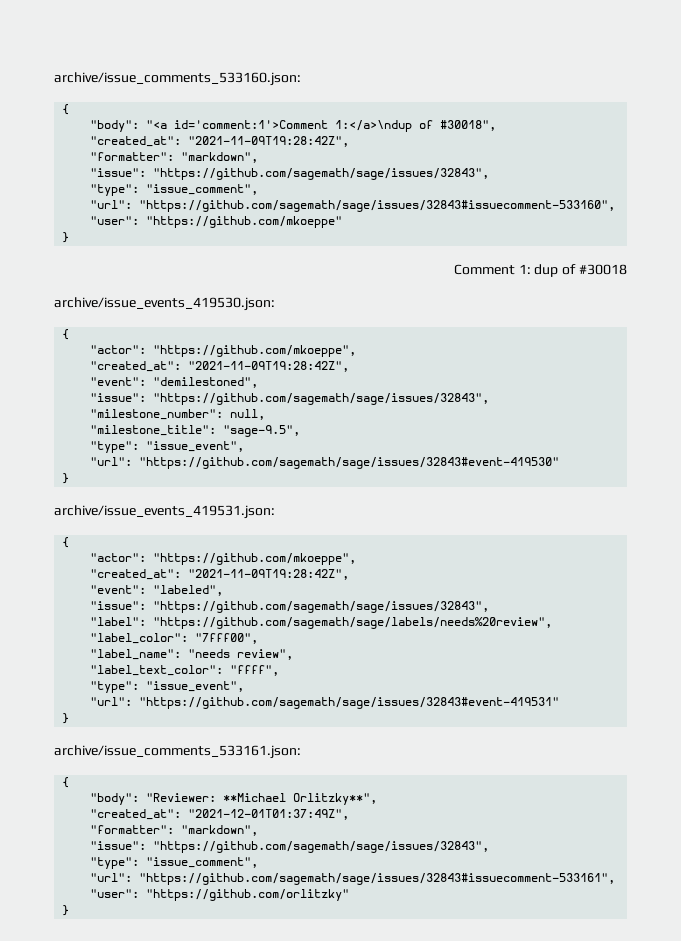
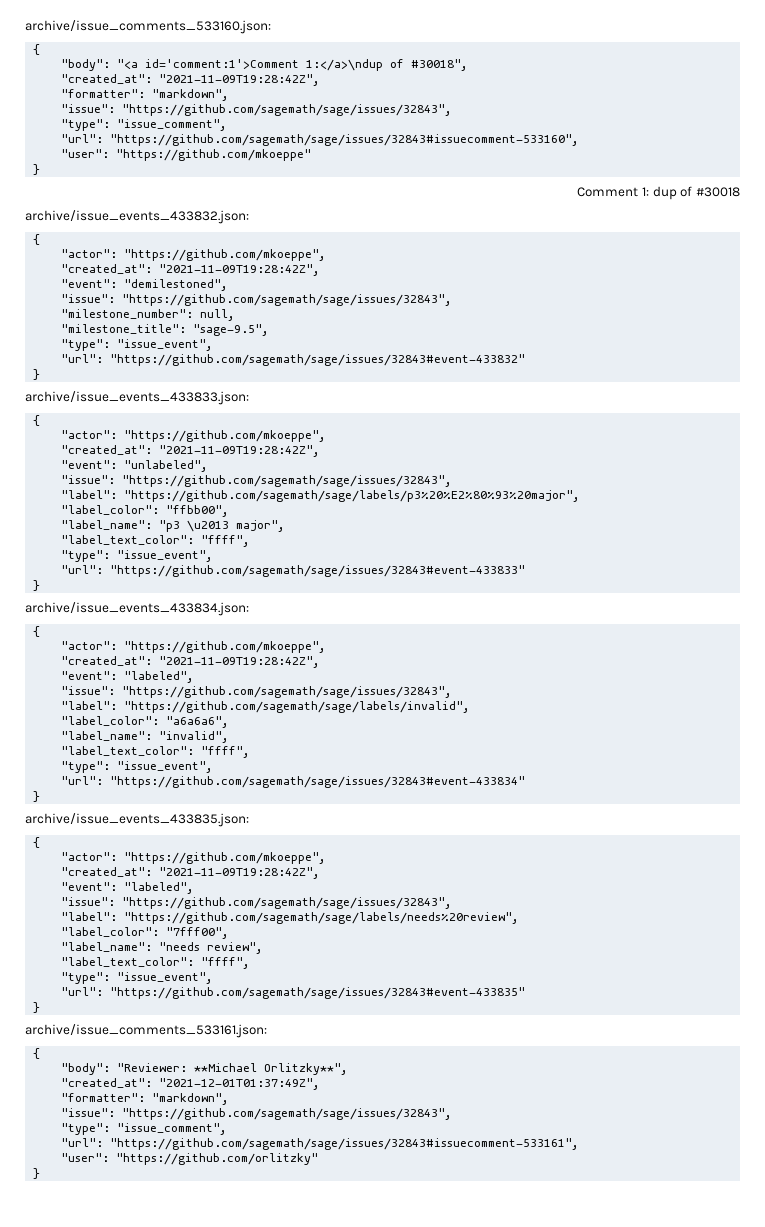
- archive/issue_events_419530.json:
+ archive/issue_events_433832.json:
- "url": "https://github.com/sagemath/sage/issues/32843#event-419530"
+ "url": "https://github.com/sagemath/sage/issues/32843#event-433832"
  }
- archive/issue_events_419531.json:
+ archive/issue_events_433833.json:
+ {
+ "actor": "https://github.com/mkoeppe",
+ "created_at": "2021-11-09T19:28:42Z",
+ "event": "unlabeled",
+ "issue": "https://github.com/sagemath/sage/issues/32843",
+ "label": "https://github.com/sagemath/sage/labels/p3%20%E2%80%93%20major",
+ "label_color": "ffbb00",
+ "label_name": "p3 \u2013 major",
+ "label_text_color": "ffff",
+ "type": "issue_event",
+ "url": "https://github.com/sagemath/sage/issues/32843#event-433833"
+ }
+ archive/issue_events_433834.json:
+ {
+ "actor": "https://github.com/mkoeppe",
+ "created_at": "2021-11-09T19:28:42Z",
+ "event": "labeled",
+ "issue": "https://github.com/sagemath/sage/issues/32843",
+ "label": "https://github.com/sagemath/sage/labels/invalid",
+ "label_color": "a6a6a6",
+ "label_name": "invalid",
+ "label_text_color": "ffff",
+ "type": "issue_event",
+ "url": "https://github.com/sagemath/sage/issues/32843#event-433834"
+ }
+ archive/issue_events_433835.json:
- "url": "https://github.com/sagemath/sage/issues/32843#event-419531"
+ "url": "https://github.com/sagemath/sage/issues/32843#event-433835"

